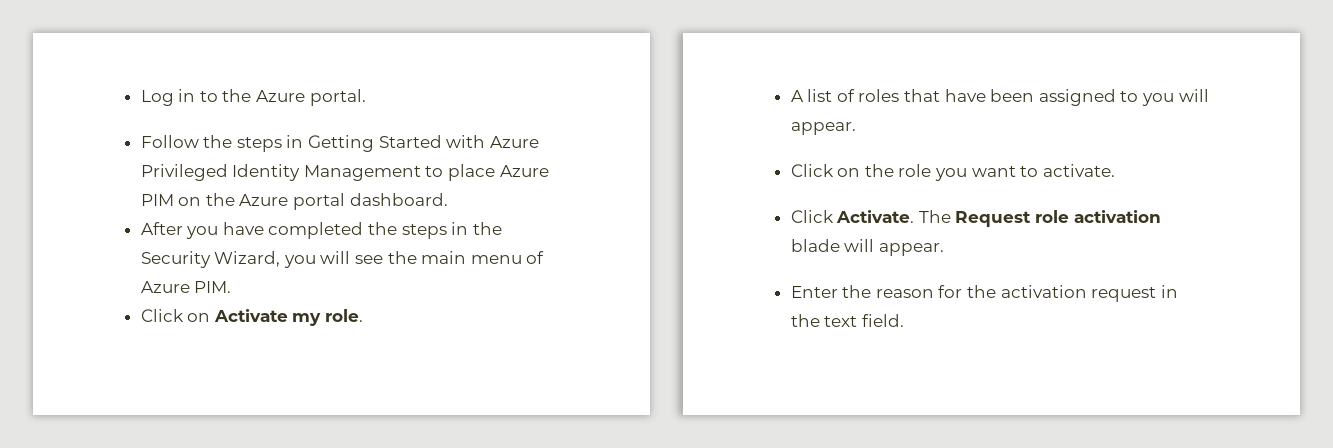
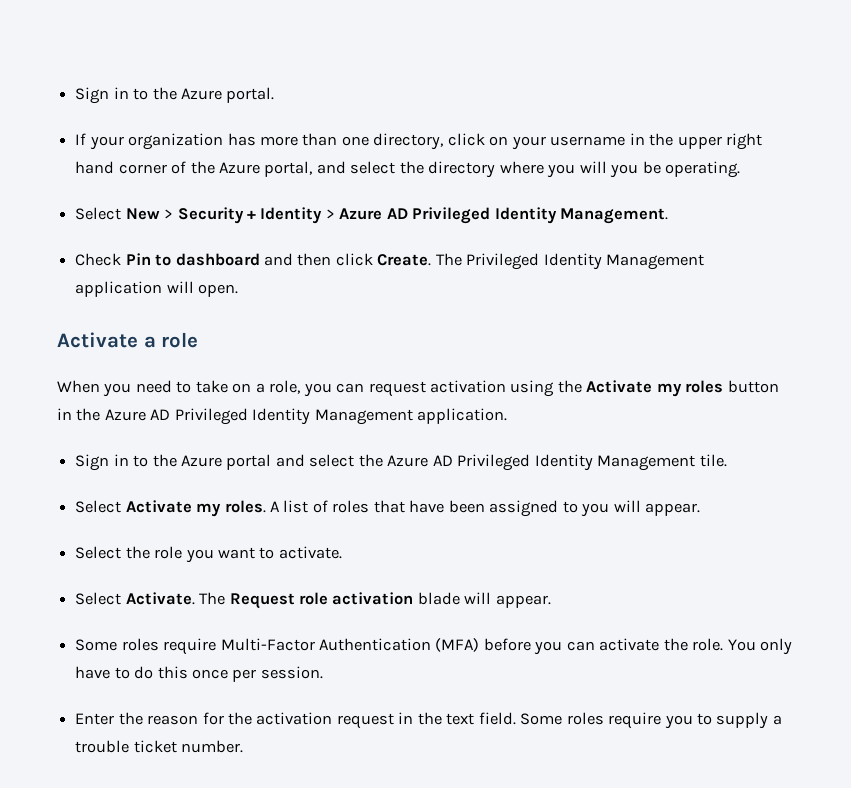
- Log in to the Azure portal.
+ Sign in to the Azure portal.
- Follow the steps in Getting Started with Azure Privileged Identity Management to place Azure PIM on the Azure portal dashboard.
- After you have completed the steps in the Security Wizard, you will see the main menu of Azure PIM.
- Click on Activate my role.
- A list of roles that have been assigned to you will appear.
+ If your organization has more than one directory, click on your username in the upper right hand corner of the Azure portal, and select the directory where you will you be operating.
+ Select New > Security + Identity > Azure AD Privileged Identity Management.
+ Check Pin to dashboard and then click Create. The Privileged Identity Management application will open.
+ Activate a role
+ When you need to take on a role, you can request activation using the Activate my roles button in the Azure AD Privileged Identity Management application.
+ Sign in to the Azure portal and select the Azure AD Privileged Identity Management tile.
+ Select Activate my roles. A list of roles that have been assigned to you will appear.
- Click on the role you want to activate.
+ Select the role you want to activate.
- Click Activate.
+ Select Activate.
+ Some roles require Multi-Factor Authentication (MFA) before you can activate the role. You only have to do this once per session.
+ Some roles require you to supply a trouble ticket number.

